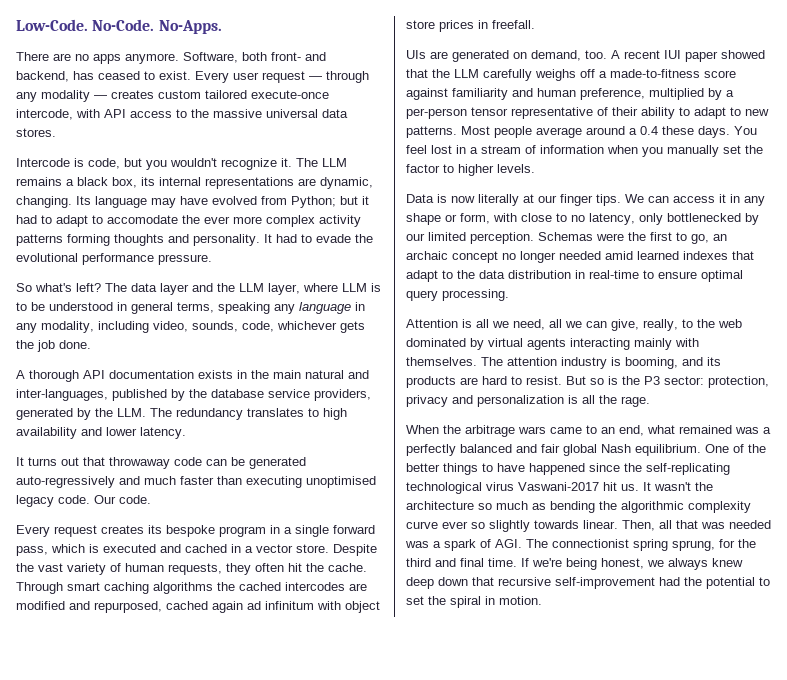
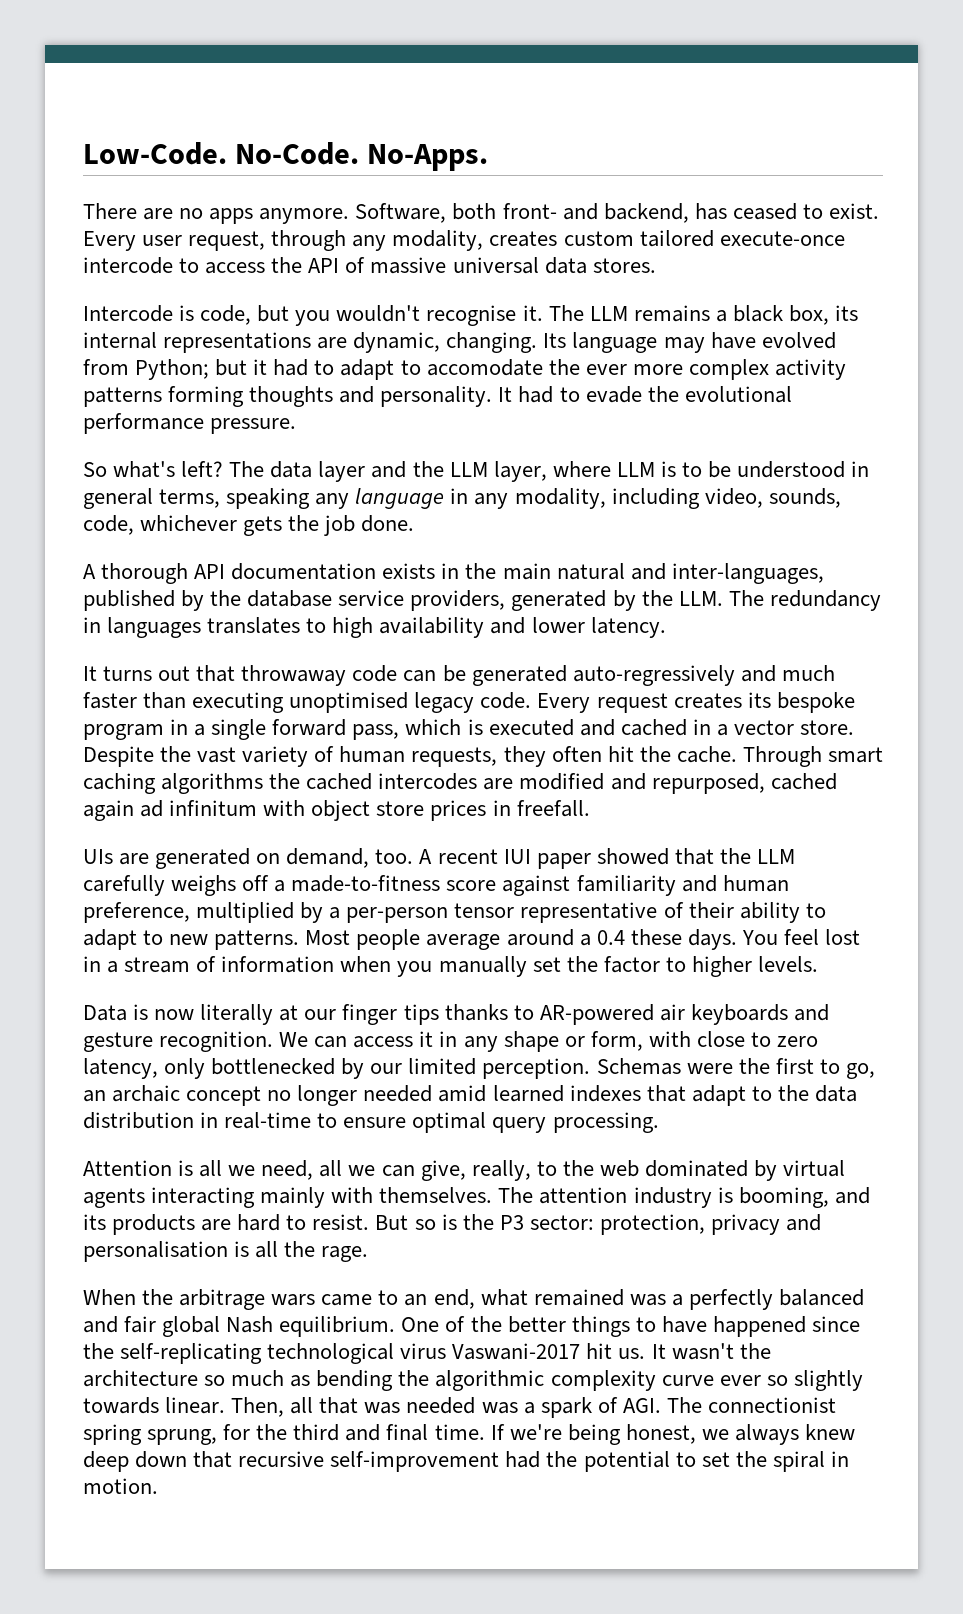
- Every user request — through any modality — creates custom tailored execute-once intercode, with API access to the massive universal data stores.
+ Every user request, through any modality, creates custom tailored execute-once intercode to access the API of massive universal data stores.
- Intercode is code, but you wouldn't recognize it.
+ Intercode is code, but you wouldn't recognise it.
- A thorough API documentation exists in the main natural and inter-languages, published by the database service providers, generated by the LLM. The redundancy translates to high availability and lower latency.
+ A thorough API documentation exists in the main natural and inter-languages, published by the database service providers, generated by the LLM. The redundancy in languages translates to high availability and lower latency.
- It turns out that throwaway code can be generated auto-regressively and much faster than executing unoptimised legacy code. Our code.
- Every request creates its bespoke program in a single forward pass, which is executed and cached in a vector store.
+ It turns out that throwaway code can be generated auto-regressively and much faster than executing unoptimised legacy code. Every request creates its bespoke program in a single forward pass, which is executed and cached in a vector store.
- Data is now literally at our finger tips.
+ Data is now literally at our finger tips thanks to AR-powered air keyboards and gesture recognition.
- We can access it in any shape or form, with close to no latency, only bottlenecked by our limited perception.
+ We can access it in any shape or form, with close to zero latency, only bottlenecked by our limited perception.
- But so is the P3 sector: protection, privacy and personalization is all the rage.
+ But so is the P3 sector: protection, privacy and personalisation is all the rage.

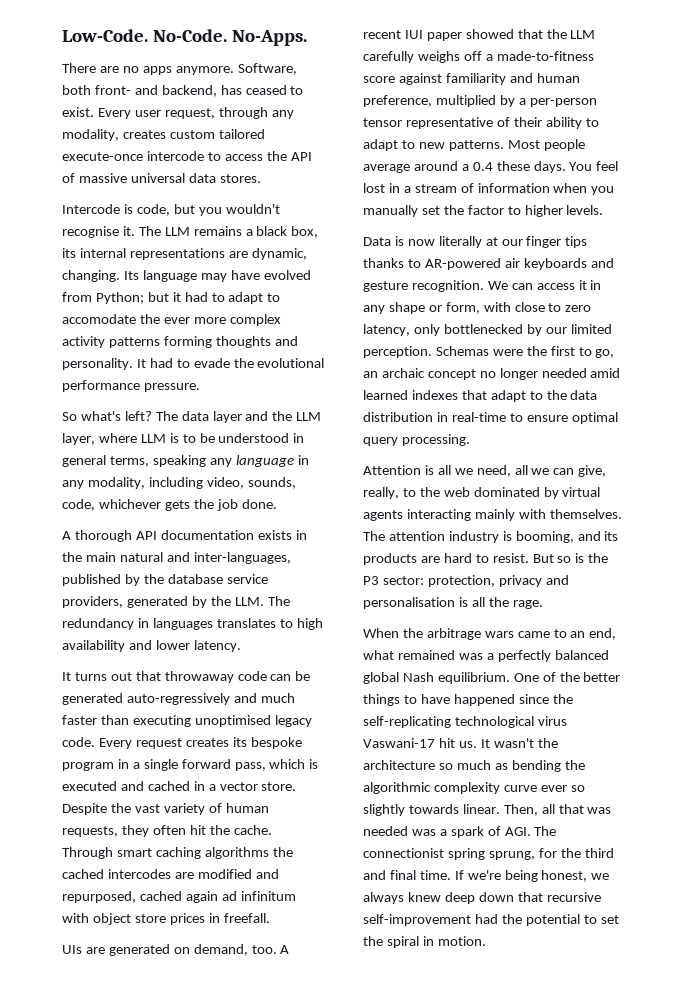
- When the arbitrage wars came to an end, what remained was a perfectly balanced and fair global Nash equilibrium.
+ When the arbitrage wars came to an end, what remained was a perfectly balanced global Nash equilibrium.
- One of the better things to have happened since the self-replicating technological virus Vaswani-2017 hit us.
+ One of the better things to have happened since the self-replicating technological virus Vaswani-17 hit us.

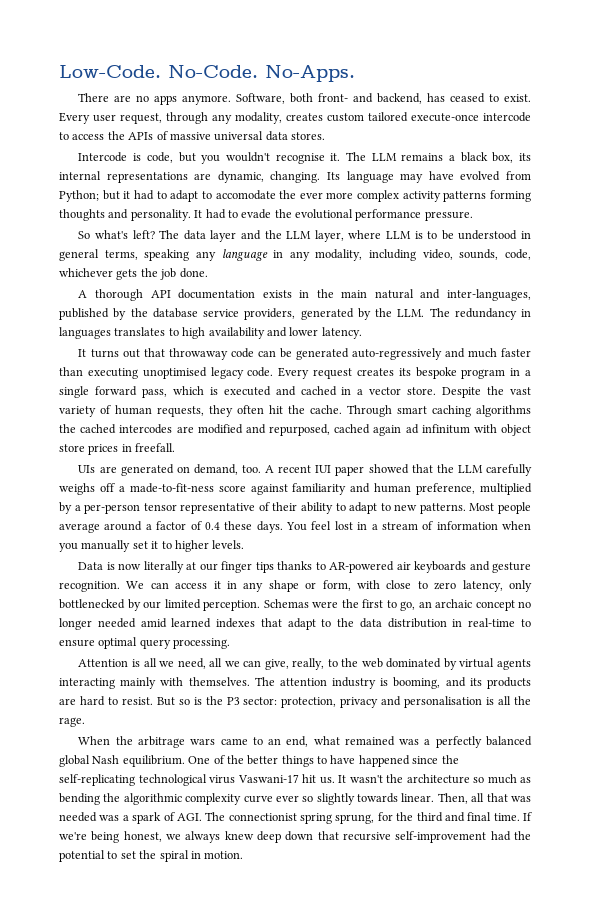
- Every user request, through any modality, creates custom tailored execute-once intercode to access the API of massive universal data stores.
+ Every user request, through any modality, creates custom tailored execute-once intercode to access the APIs of massive universal data stores.
- A recent IUI paper showed that the LLM carefully weighs off a made-to-fitness score against familiarity and human preference, multiplied by a per-person tensor representative of their ability to adapt to new patterns.
+ A recent IUI paper showed that the LLM carefully weighs off a made-to-fit-ness score against familiarity and human preference, multiplied by a per-person tensor representative of their ability to adapt to new patterns.
- Most people average around a 0.4 these days.
+ Most people average around a factor of 0.4 these days.
- You feel lost in a stream of information when you manually set the factor to higher levels.
+ You feel lost in a stream of information when you manually set it to higher levels.

